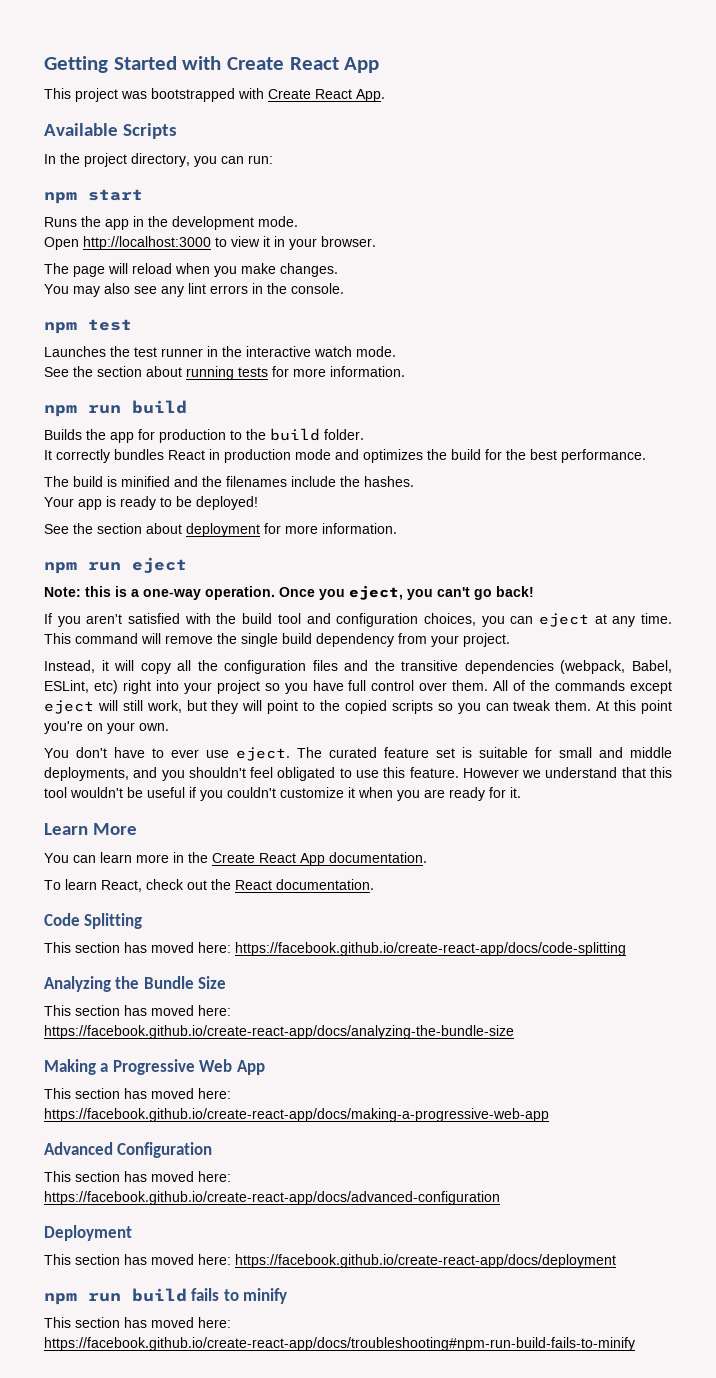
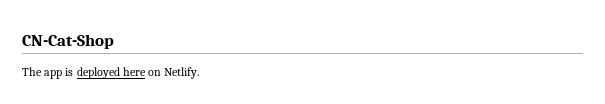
- Getting Started with Create React App
- This project was bootstrapped with Create React App.
- Available Scripts
- In the project directory, you can run:
- npm start
- Runs the app in the development mode.
- Open http://localhost:3000 to view it in your browser.
- The page will reload when you make changes.
- You may also see any lint errors in the console.
- npm test
- Launches the test runner in the interactive watch mode.
- See the section about running tests for more information.
- npm run build
- Builds the app for production to the build folder.
- It correctly bundles React in production mode and optimizes the build for the best performance.
- The build is minified and the filenames include the hashes.
- Your app is ready to be deployed!
- See the section about deployment for more information.
- npm run eject
- Note: this is a one-way operation. Once you eject, you can't go back!
- If you aren't satisfied with the build tool and configuration choices, you can eject at any time. This command will remove the single build dependency from your project.
- Instead, it will copy all the configuration files and the transitive dependencies (webpack, Babel, ESLint, etc) right into your project so you have full control over them. All of the commands except eject will still work, but they will point to the copied scripts so you can tweak them. At this point you're on your own.
- You don't have to ever use eject. The curated feature set is suitable for small and middle deployments, and you shouldn't feel obligated to use this feature. However we understand that this tool wouldn't be useful if you couldn't customize it when you are ready for it.
- Learn More
- You can learn more in the Create React App documentation.
- To learn React, check out the React documentation.
- Code Splitting
- This section has moved here: https://facebook.github.io/create-react-app/docs/code-splitting
- Analyzing the Bundle Size
- This section has moved here: https://facebook.github.io/create-react-app/docs/analyzing-the-bundle-size
- Making a Progressive Web App
- This section has moved here: https://facebook.github.io/create-react-app/docs/making-a-progressive-web-app
- Advanced Configuration
- This section has moved here: https://facebook.github.io/create-react-app/docs/advanced-configuration
- Deployment
- This section has moved here: https://facebook.github.io/create-react-app/docs/deployment
- npm run build fails to minify
- This section has moved here: https://facebook.github.io/create-react-app/docs/troubleshooting#npm-run-build-fails-to-minify
+ CN-Cat-Shop
+ The app is deployed here on Netlify.

